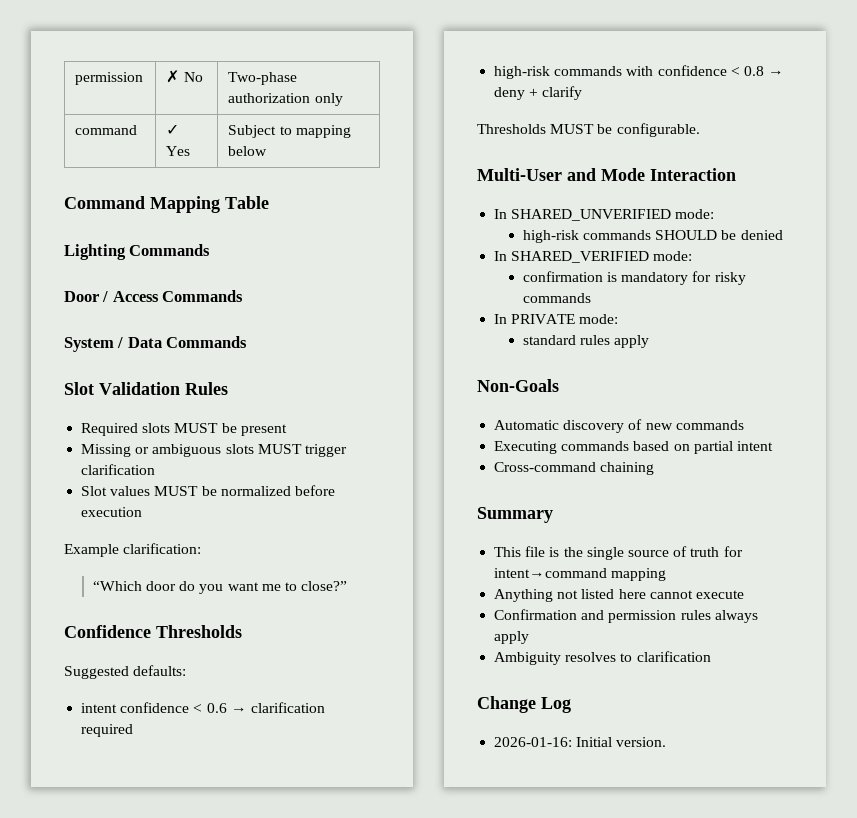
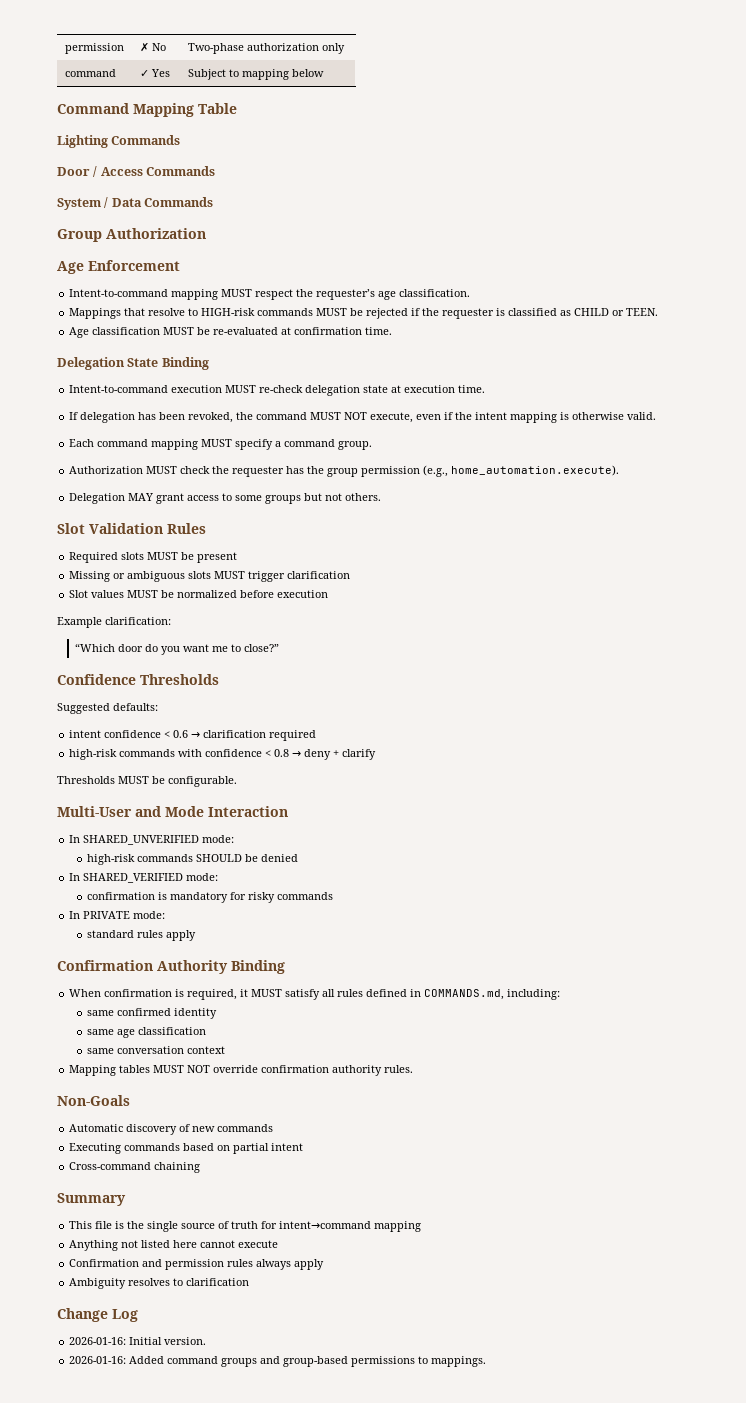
+ Group Authorization
+ Age Enforcement
+ Intent-to-command mapping MUST respect the requester’s age classification.
+ Mappings that resolve to HIGH-risk commands MUST be rejected if the requester is classified as CHILD or TEEN.
+ Age classification MUST be re-evaluated at confirmation time.
+ Delegation State Binding
+ Intent-to-command execution MUST re-check delegation state at execution time.
+ If delegation has been revoked, the command MUST NOT execute, even if the intent mapping is otherwise valid.
+ Each command mapping MUST specify a command group.
+ Authorization MUST check the requester has the group permission (e.g., home_automation.execute).
+ Delegation MAY grant access to some groups but not others.
+ Confirmation Authority Binding
+ When confirmation is required, it MUST satisfy all rules defined in COMMANDS.md, including:
+ same confirmed identity
+ same age classification
+ same conversation context
+ Mapping tables MUST NOT override confirmation authority rules.
+ 2026-01-16: Added command groups and group-based permissions to mappings.

